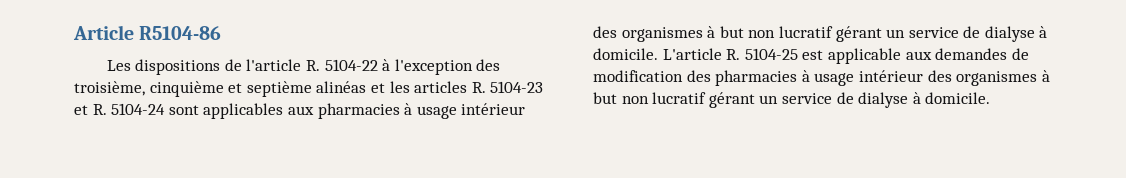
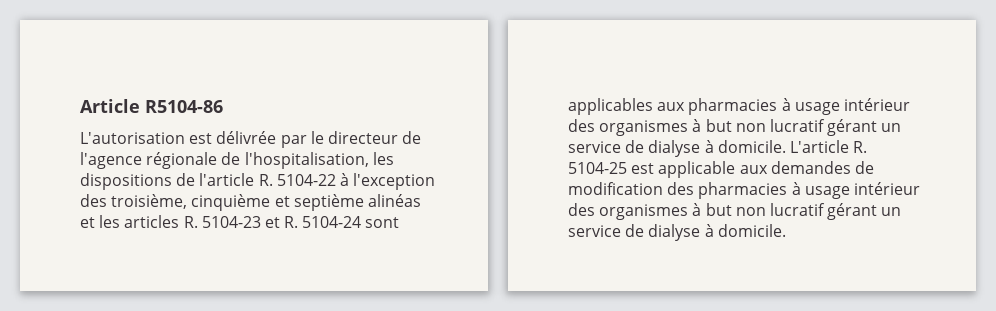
- Les dispositions de l'article R. 5104-22 à l'exception des troisième, cinquième et septième alinéas et les articles R. 5104-23 et R. 5104-24 sont applicables aux pharmacies à usage intérieur des organismes à but non lucratif gérant un service de dialyse à domicile.
+ L'autorisation est délivrée par le directeur de l'agence régionale de l'hospitalisation, les dispositions de l'article R. 5104-22 à l'exception des troisième, cinquième et septième alinéas et les articles R. 5104-23 et R. 5104-24 sont applicables aux pharmacies à usage intérieur des organismes à but non lucratif gérant un service de dialyse à domicile.

